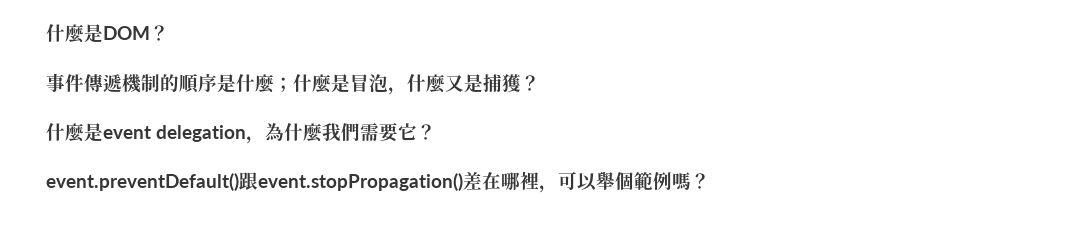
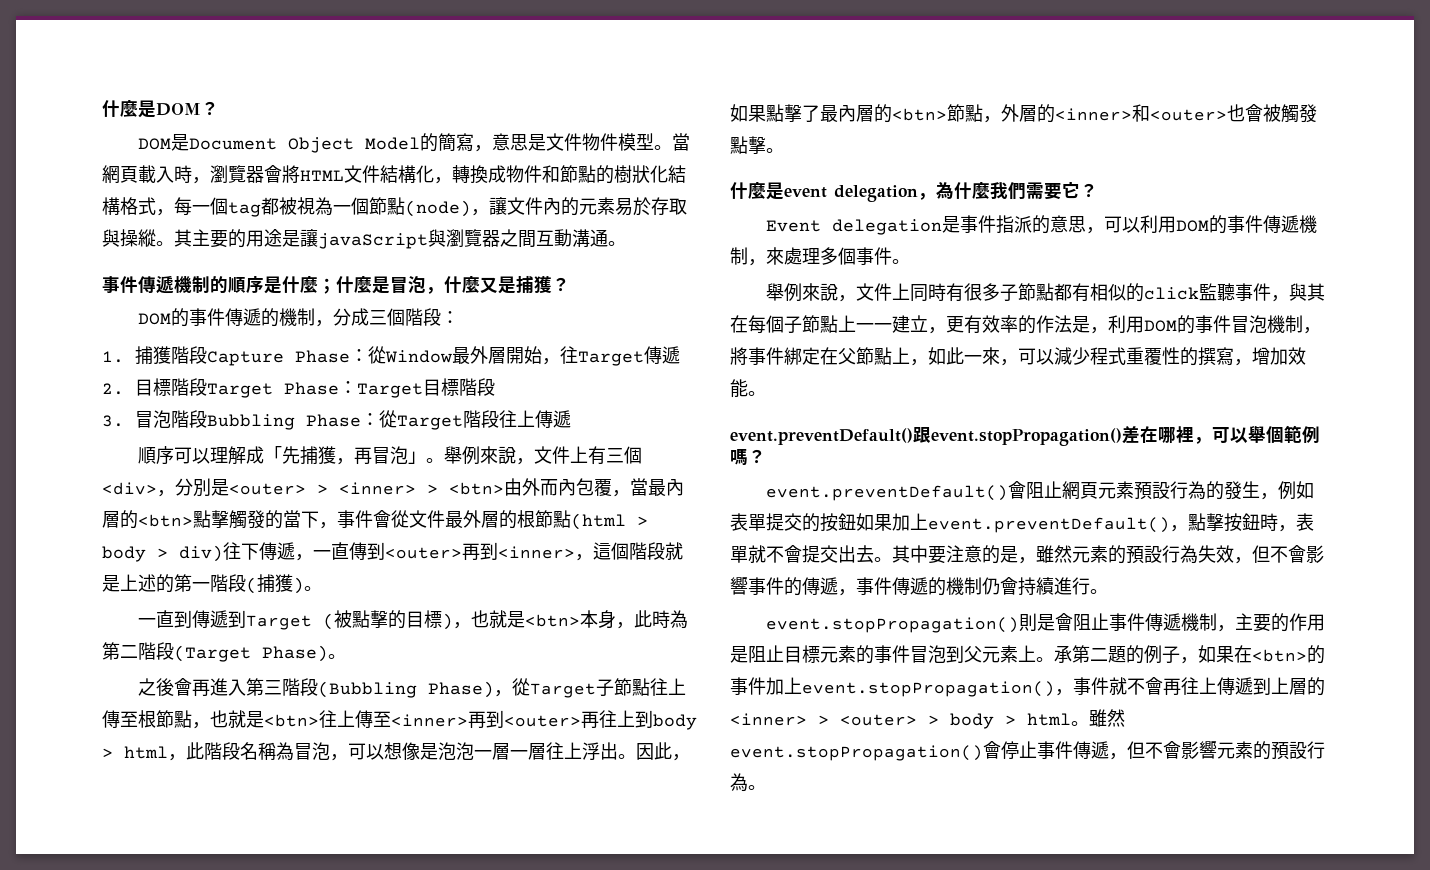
+ DOM是Document Object Model的簡寫，意思是文件物件模型。當網頁載入時，瀏覽器會將HTML文件結構化，轉換成物件和節點的樹狀化結構格式，每一個tag都被視為一個節點(node)，讓文件內的元素易於存取與操縱。其主要的用途是讓javaScript與瀏覽器之間互動溝通。
+ DOM的事件傳遞的機制，分成三個階段：
+ 1.捕獲階段Capture Phase：從Window最外層開始，往Target傳遞
+ 2.目標階段Target Phase：Target目標階段
+ 3.冒泡階段Bubbling Phase：從Target階段往上傳遞
+ 順序可以理解成「先捕獲，再冒泡」。舉例來說，文件上有三個<div>，分別是<outer> > <inner> > <btn>由外而內包覆，當最內層的<btn>點擊觸發的當下，事件會從文件最外層的根節點(html > body > div)往下傳遞，一直傳到<outer>再到<inner>，這個階段就是上述的第一階段(捕獲)。
+ 一直到傳遞到Target (被點擊的目標)，也就是<btn>本身，此時為第二階段(Target Phase)。
+ 之後會再進入第三階段(Bubbling Phase)，從Target子節點往上傳至根節點，也就是<btn>往上傳至<inner>再到<outer>再往上到body > html，此階段名稱為冒泡，可以想像是泡泡一層一層往上浮出。因此，如果點擊了最內層的<btn>節點，外層的<inner>和<outer>也會被觸發點擊。
+ Event delegation是事件指派的意思，可以利用DOM的事件傳遞機制，來處理多個事件。
+ 舉例來說，文件上同時有很多子節點都有相似的click監聽事件，與其在每個子節點上一一建立，更有效率的作法是，利用DOM的事件冒泡機制，將事件綁定在父節點上，如此一來，可以減少程式重覆性的撰寫，增加效能。
+ event.preventDefault()會阻止網頁元素預設行為的發生，例如表單提交的按鈕如果加上event.preventDefault()，點擊按鈕時，表單就不會提交出去。其中要注意的是，雖然元素的預設行為失效，但不會影響事件的傳遞，事件傳遞的機制仍會持續進行。
+ event.stopPropagation()則是會阻止事件傳遞機制，主要的作用是阻止目標元素的事件冒泡到父元素上。承第二題的例子，如果在<btn>的事件加上event.stopPropagation()，事件就不會再往上傳遞到上層的<inner> > <outer> > body > html。雖然event.stopPropagation()會停止事件傳遞，但不會影響元素的預設行為。

